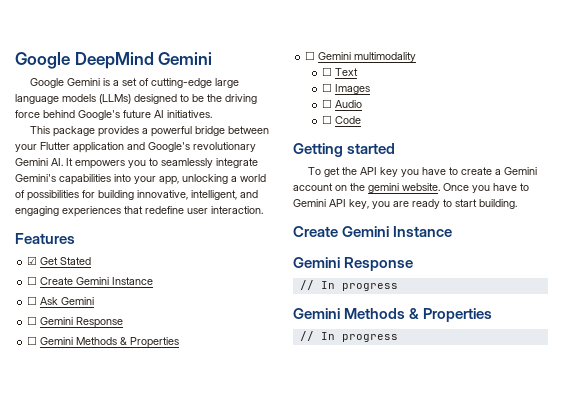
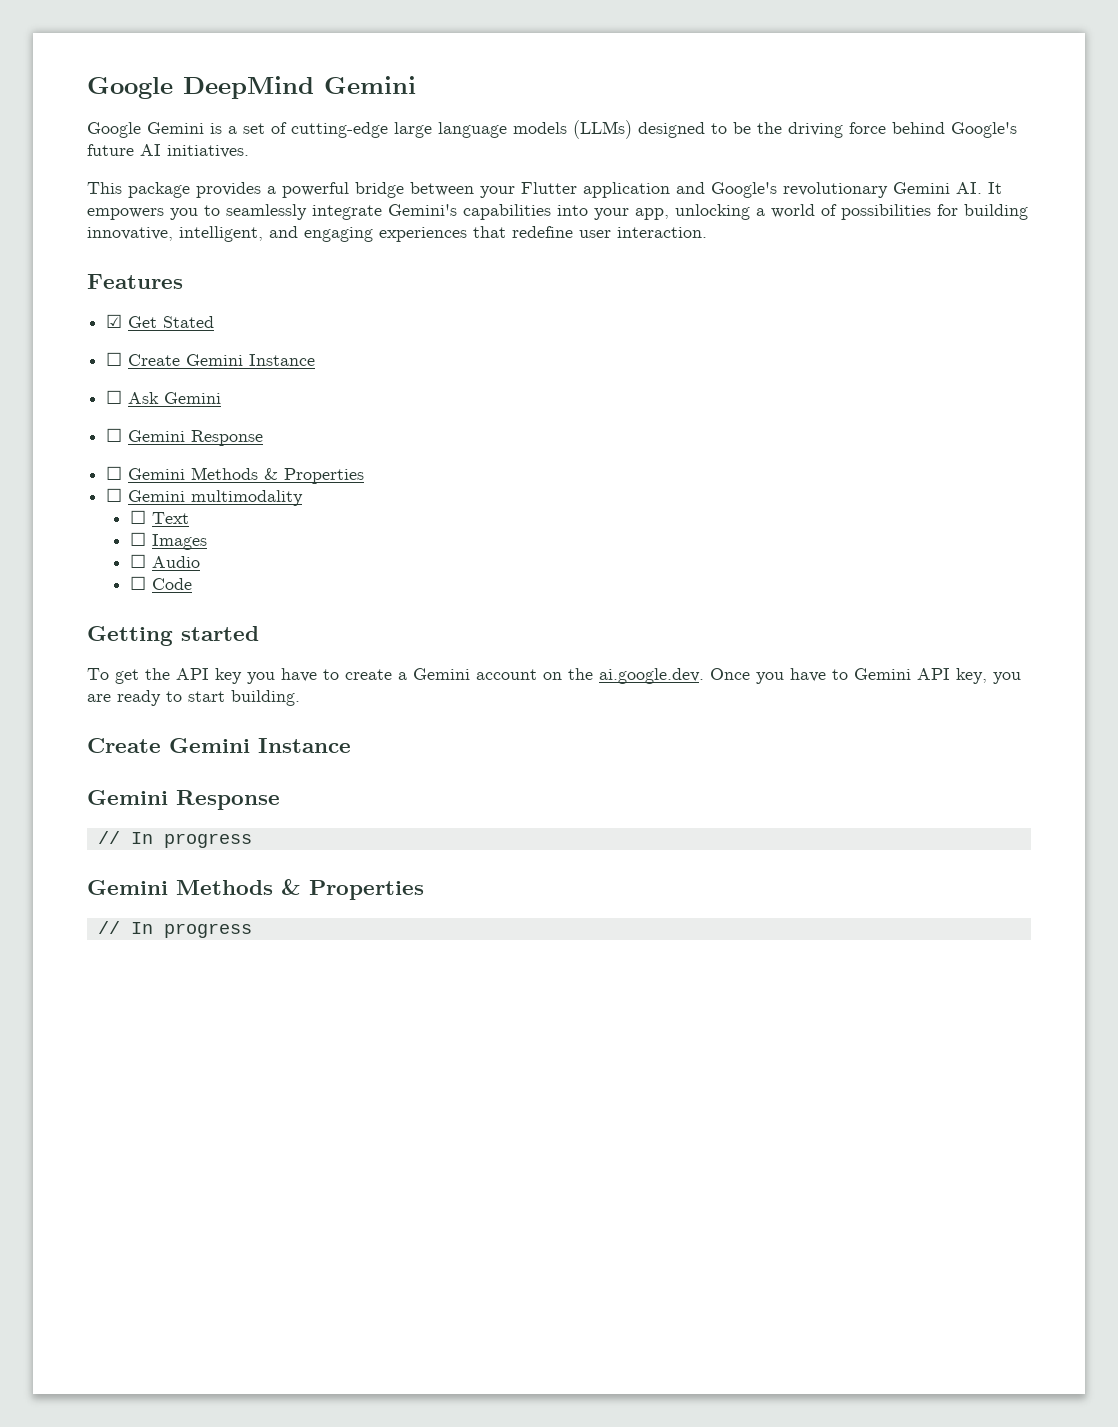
- To get the API key you have to create a Gemini account on the gemini website. Once you have to Gemini API key, you are ready to start building.
+ To get the API key you have to create a Gemini account on the ai.google.dev. Once you have to Gemini API key, you are ready to start building.

